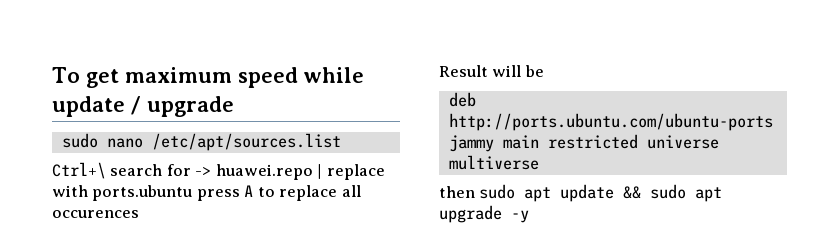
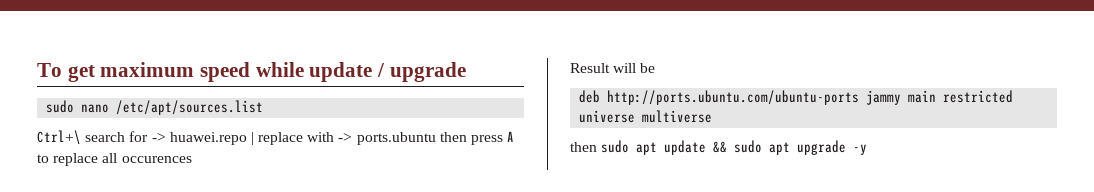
- Ctrl+\ search for -> huawei.repo | replace with ports.ubuntu press A to replace all occurences
+ Ctrl+\ search for -> huawei.repo | replace with -> ports.ubuntu then press A to replace all occurences

